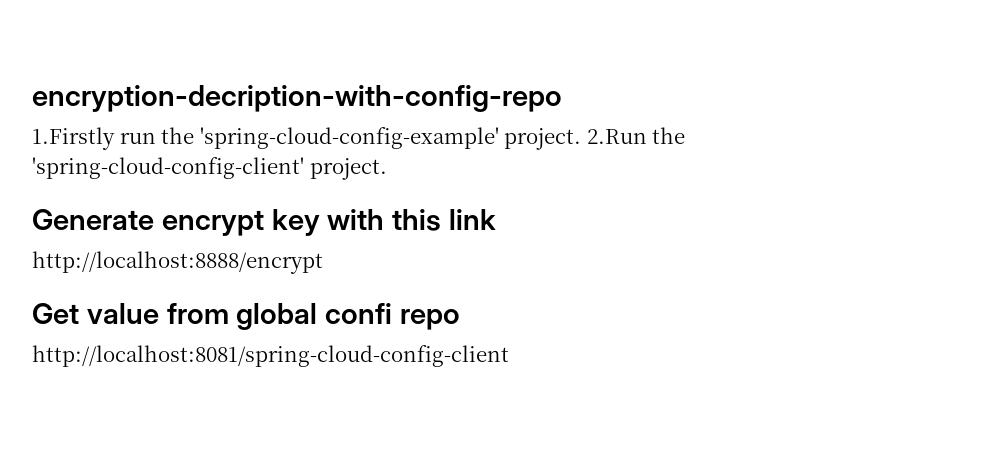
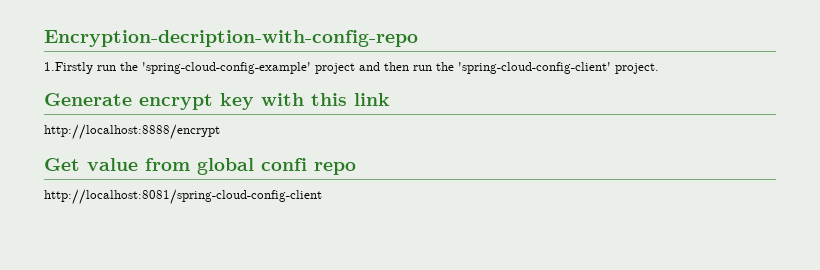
- encryption-decription-with-config-repo
+ Encryption-decription-with-config-repo
- 1.Firstly run the 'spring-cloud-config-example' project. 2.Run the 'spring-cloud-config-client' project.
+ 1.Firstly run the 'spring-cloud-config-example' project and then run the 'spring-cloud-config-client' project.

